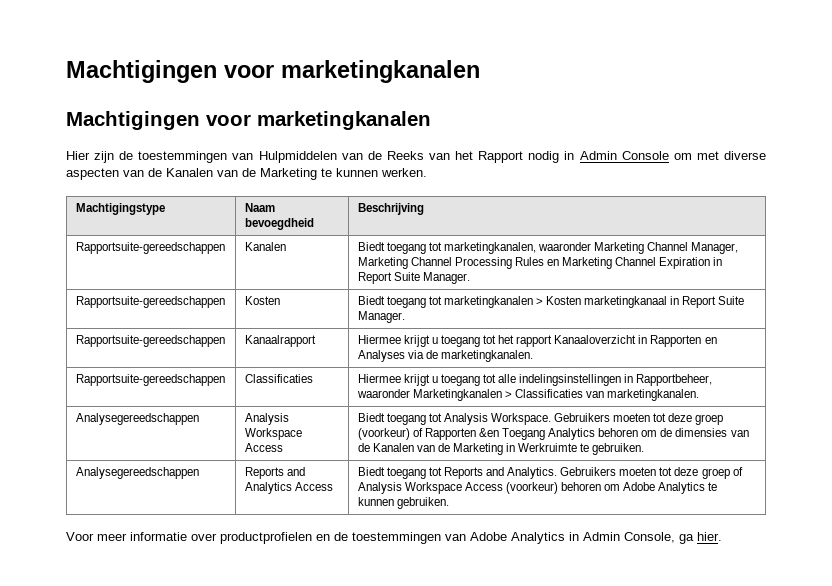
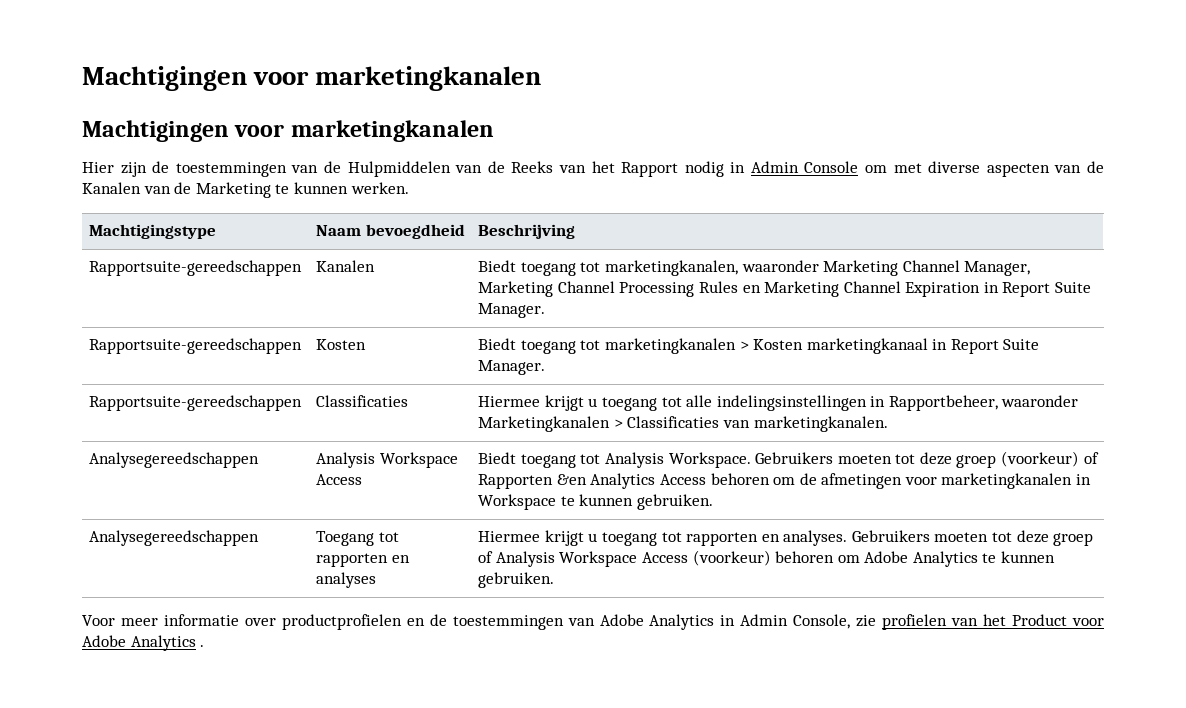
- Hier zijn de toestemmingen van Hulpmiddelen van de Reeks van het Rapport nodig in Admin Console om met diverse aspecten van de Kanalen van de Marketing te kunnen werken.
+ Hier zijn de toestemmingen van de Hulpmiddelen van de Reeks van het Rapport nodig in Admin Console om met diverse aspecten van de Kanalen van de Marketing te kunnen werken.
- Rapportsuite-gereedschappen | Kanaalrapport | Hiermee krijgt u toegang tot het rapport Kanaaloverzicht in Rapporten en Analyses via de marketingkanalen.
- Analysegereedschappen | Analysis Workspace Access | Biedt toegang tot Analysis Workspace. Gebruikers moeten tot deze groep (voorkeur) of Rapporten &en Toegang Analytics behoren om de dimensies van de Kanalen van de Marketing in Werkruimte te gebruiken.
- Analysegereedschappen | Reports and Analytics Access | Biedt toegang tot Reports and Analytics. Gebruikers moeten tot deze groep of Analysis Workspace Access (voorkeur) behoren om Adobe Analytics te kunnen gebruiken.
+ Analysegereedschappen | Analysis Workspace Access | Biedt toegang tot Analysis Workspace. Gebruikers moeten tot deze groep (voorkeur) of Rapporten &en Analytics Access behoren om de afmetingen voor marketingkanalen in Workspace te kunnen gebruiken.
+ Analysegereedschappen | Toegang tot rapporten en analyses | Hiermee krijgt u toegang tot rapporten en analyses. Gebruikers moeten tot deze groep of Analysis Workspace Access (voorkeur) behoren om Adobe Analytics te kunnen gebruiken.
- Voor meer informatie over productprofielen en de toestemmingen van Adobe Analytics in Admin Console, ga hier.
+ Voor meer informatie over productprofielen en de toestemmingen van Adobe Analytics in Admin Console, zie profielen van het Product voor Adobe Analytics .

